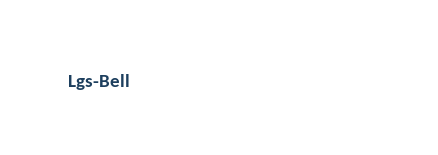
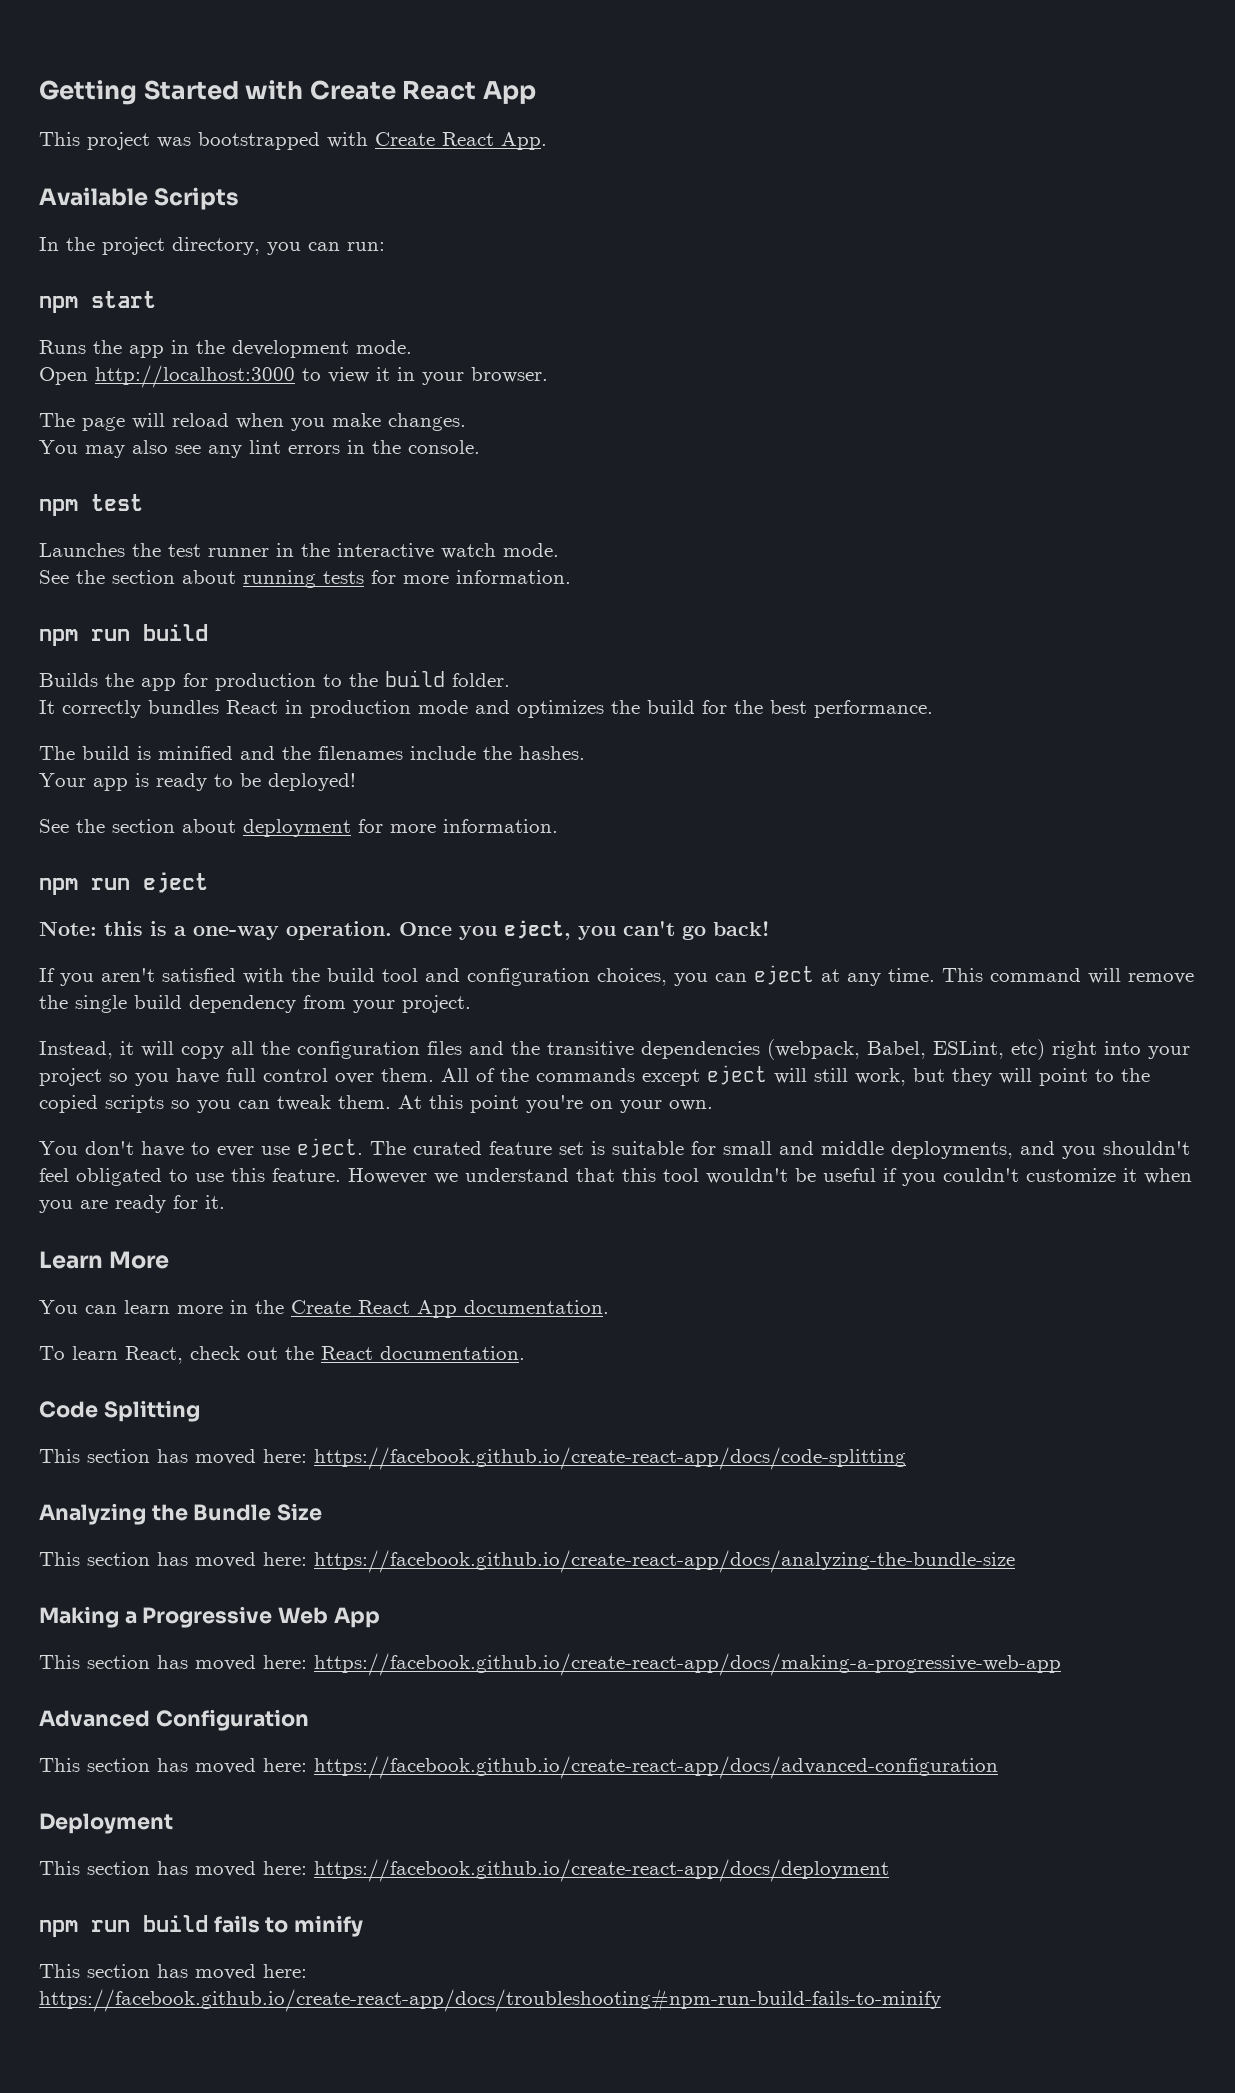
- Lgs-Bell
+ Getting Started with Create React App
+ This project was bootstrapped with Create React App.
+ Available Scripts
+ In the project directory, you can run:
+ npm start
+ Runs the app in the development mode.
+ Open http://localhost:3000 to view it in your browser.
+ The page will reload when you make changes.
+ You may also see any lint errors in the console.
+ npm test
+ Launches the test runner in the interactive watch mode.
+ See the section about running tests for more information.
+ npm run build
+ Builds the app for production to the build folder.
+ It correctly bundles React in production mode and optimizes the build for the best performance.
+ The build is minified and the filenames include the hashes.
+ Your app is ready to be deployed!
+ See the section about deployment for more information.
+ npm run eject
+ Note: this is a one-way operation. Once you eject, you can't go back!
+ If you aren't satisfied with the build tool and configuration choices, you can eject at any time. This command will remove the single build dependency from your project.
+ Instead, it will copy all the configuration files and the transitive dependencies (webpack, Babel, ESLint, etc) right into your project so you have full control over them. All of the commands except eject will still work, but they will point to the copied scripts so you can tweak them. At this point you're on your own.
+ You don't have to ever use eject. The curated feature set is suitable for small and middle deployments, and you shouldn't feel obligated to use this feature. However we understand that this tool wouldn't be useful if you couldn't customize it when you are ready for it.
+ Learn More
+ You can learn more in the Create React App documentation.
+ To learn React, check out the React documentation.
+ Code Splitting
+ This section has moved here: https://facebook.github.io/create-react-app/docs/code-splitting
+ Analyzing the Bundle Size
+ This section has moved here: https://facebook.github.io/create-react-app/docs/analyzing-the-bundle-size
+ Making a Progressive Web App
+ This section has moved here: https://facebook.github.io/create-react-app/docs/making-a-progressive-web-app
+ Advanced Configuration
+ This section has moved here: https://facebook.github.io/create-react-app/docs/advanced-configuration
+ Deployment
+ This section has moved here: https://facebook.github.io/create-react-app/docs/deployment
+ npm run build fails to minify
+ This section has moved here: https://facebook.github.io/create-react-app/docs/troubleshooting#npm-run-build-fails-to-minify

